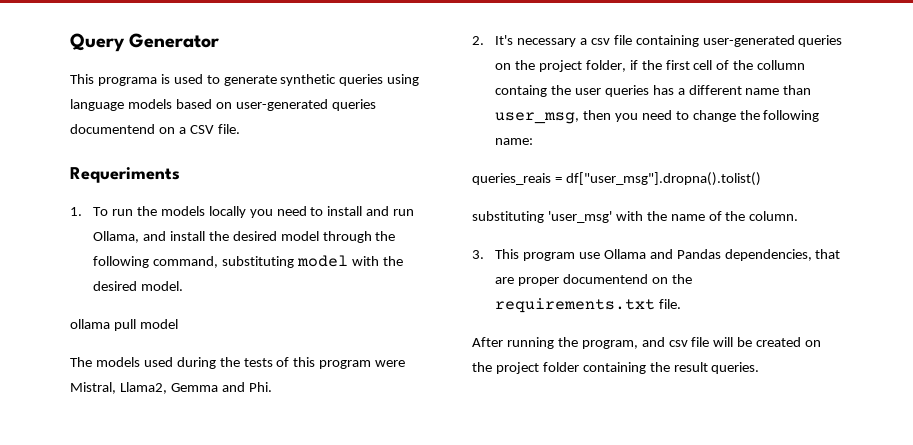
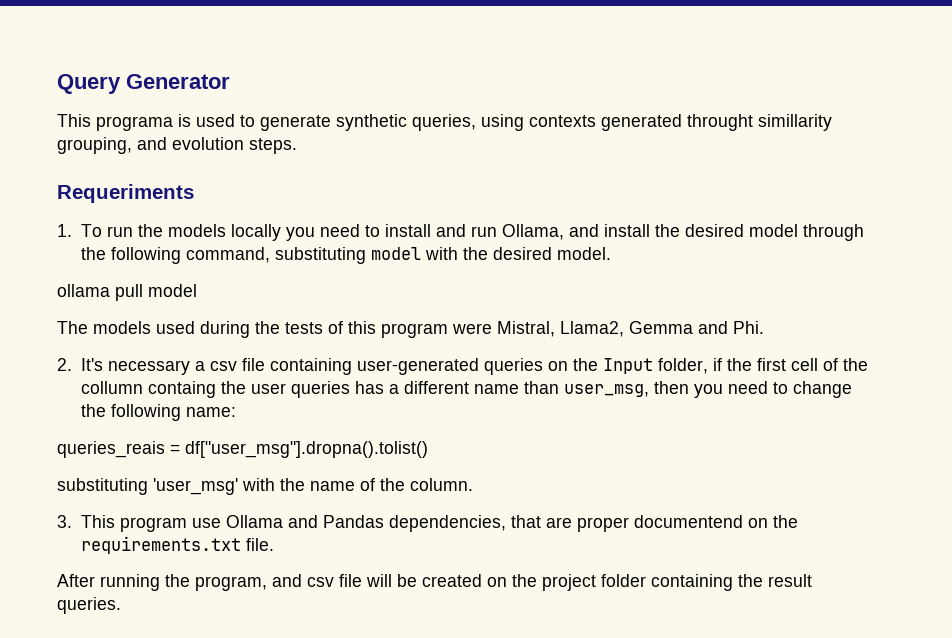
- This programa is used to generate synthetic queries using language models based on user-generated queries documentend on a CSV file.
+ This programa is used to generate synthetic queries, using contexts generated throught simillarity grouping, and evolution steps.
- 2. It's necessary a csv file containing user-generated queries on the project folder, if the first cell of the collumn containg the user queries has a different name than user_msg, then you need to change the following name:
+ 2. It's necessary a csv file containing user-generated queries on the Input folder, if the first cell of the collumn containg the user queries has a different name than user_msg, then you need to change the following name:

